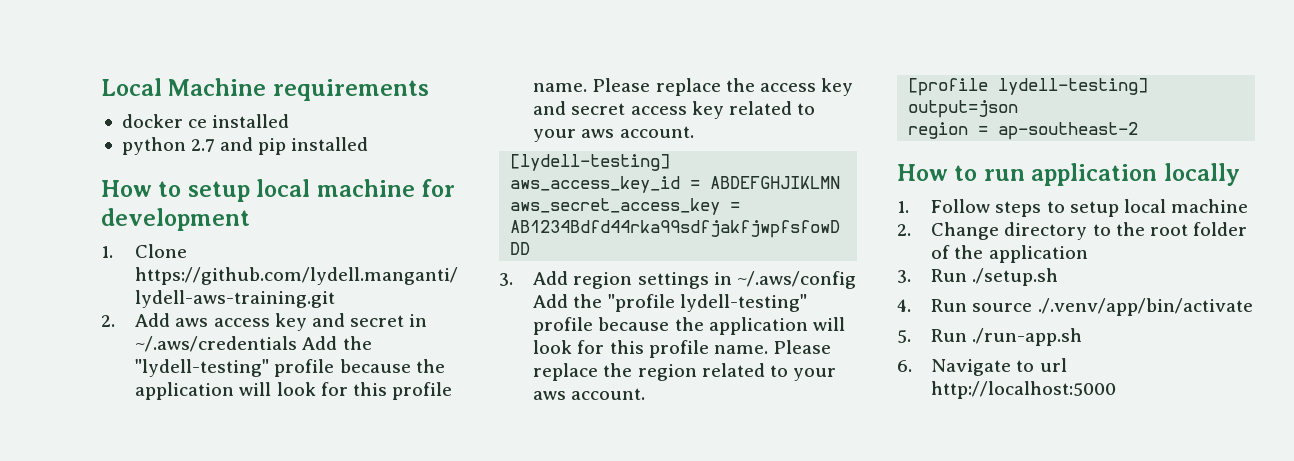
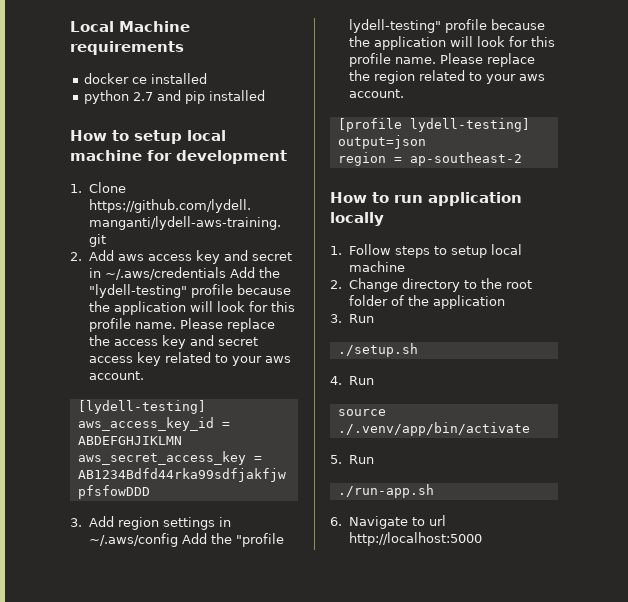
- 3. Run ./setup.sh
+ 3. Run
+ ./setup.sh
- 4. Run source ./.venv/app/bin/activate
+ 4. Run
+ source ./.venv/app/bin/activate
- 5. Run ./run-app.sh
+ 5. Run
+ ./run-app.sh

